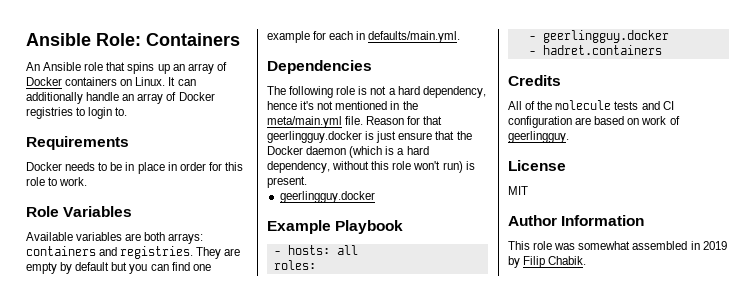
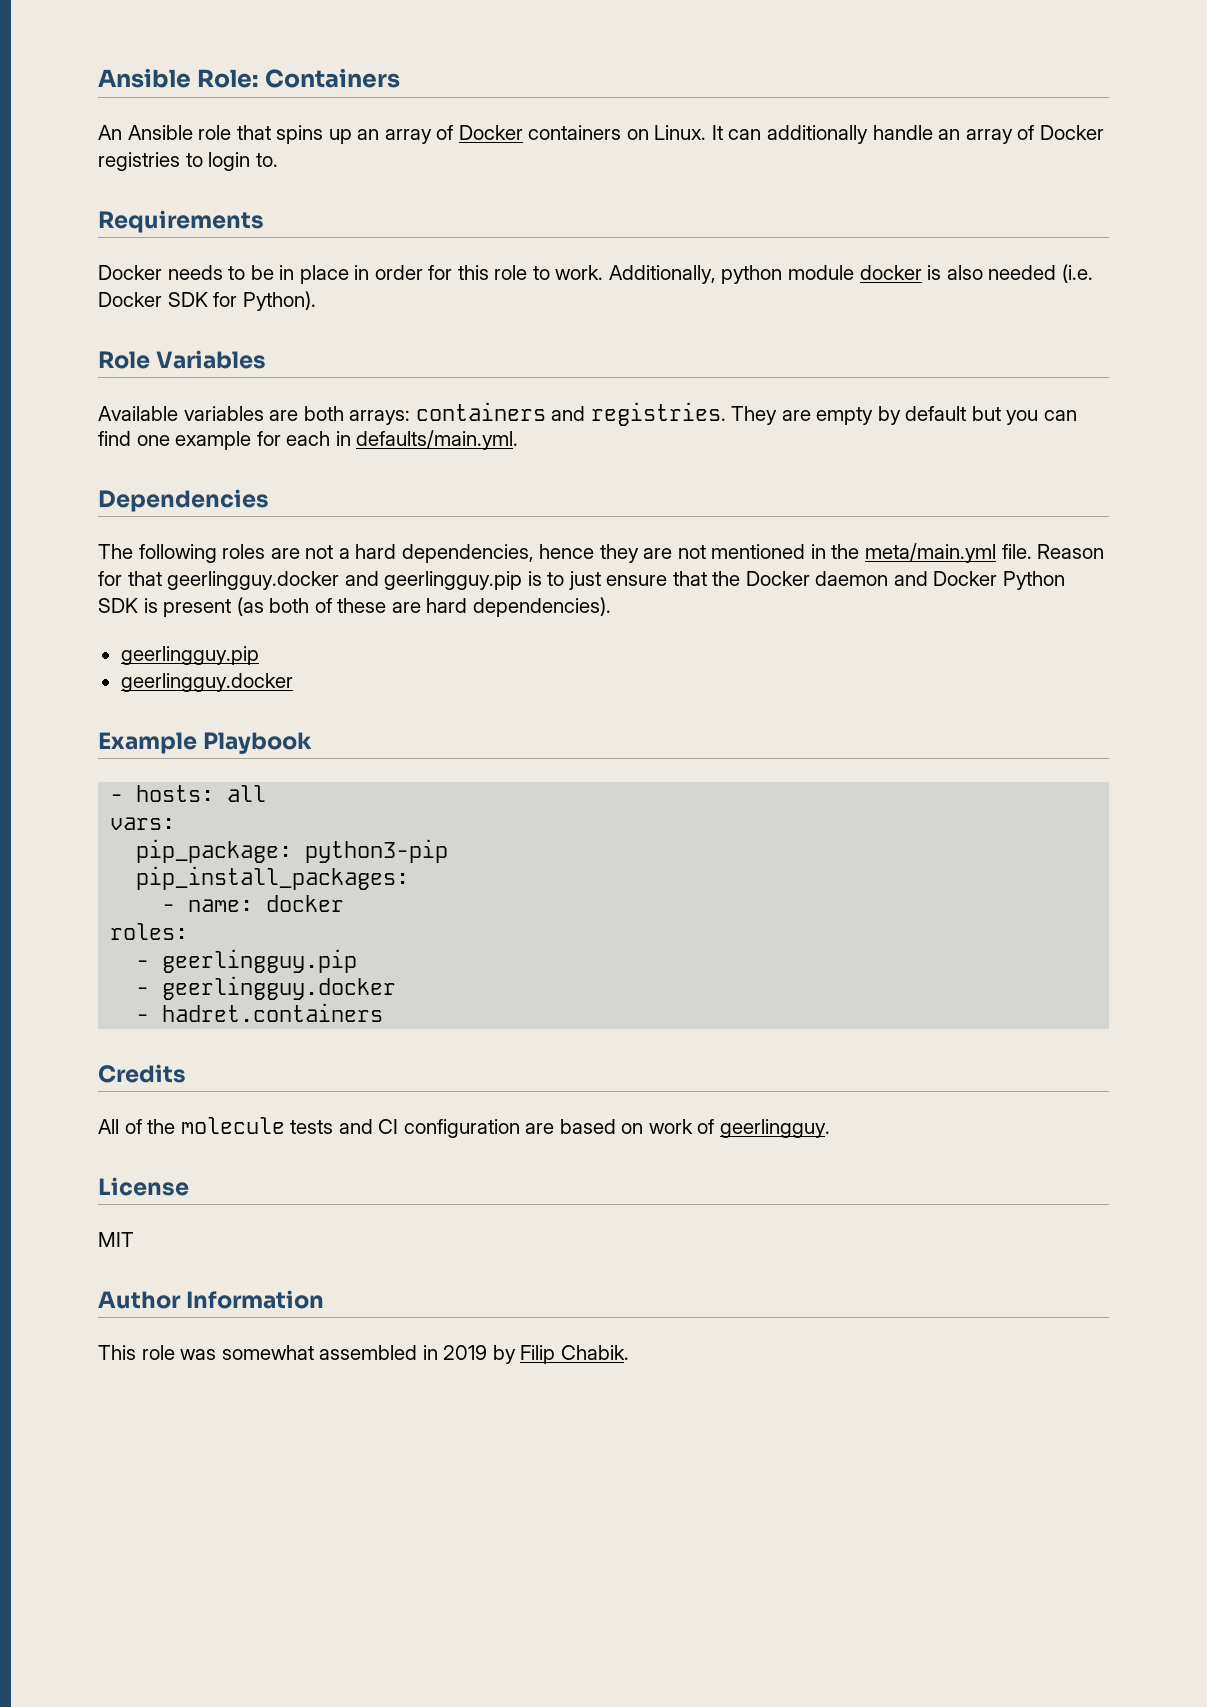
+ Additionally, python module docker is also needed (i.e. Docker SDK for Python).
- The following role is not a hard dependency, hence it's not mentioned in the meta/main.yml file.
+ The following roles are not a hard dependencies, hence they are not mentioned in the meta/main.yml file.
- Reason for that geerlingguy.docker is just ensure that the Docker daemon (which is a hard dependency, without this role won't run) is present.
+ Reason for that geerlingguy.docker and geerlingguy.pip is to just ensure that the Docker daemon and Docker Python SDK is present (as both of these are hard dependencies).
+ geerlingguy.pip
+ vars:
+ pip_package: python3-pip
+ pip_install_packages:
+ - name: docker
+ - geerlingguy.pip

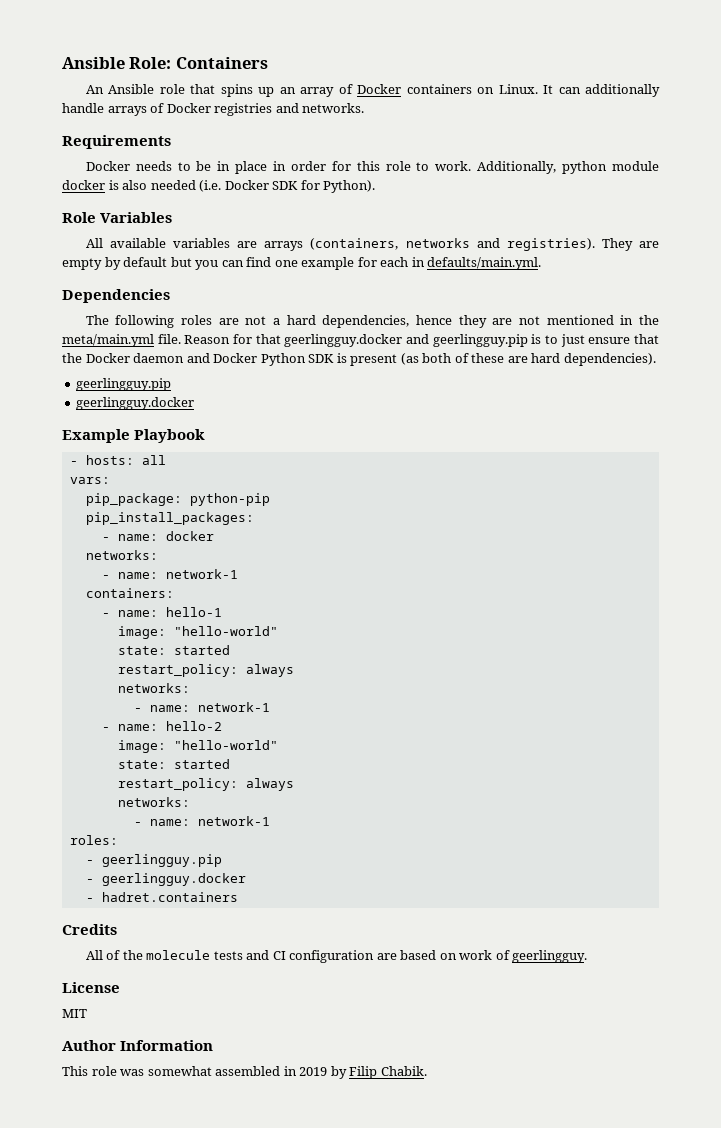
- It can additionally handle an array of Docker registries to login to.
+ It can additionally handle arrays of Docker registries and networks.
- Available variables are both arrays: containers and registries.
+ All available variables are arrays (containers, networks and registries).
- pip_package: python3-pip
+ pip_package: python-pip
  - name: docker
+ networks:
+ - name: network-1
+ containers:
+ - name: hello-1
+ image: "hello-world"
+ state: started
+ restart_policy: always
+ networks:
+ - name: network-1
+ - name: hello-2
+ image: "hello-world"
+ state: started
+ restart_policy: always
+ networks:
+ - name: network-1

